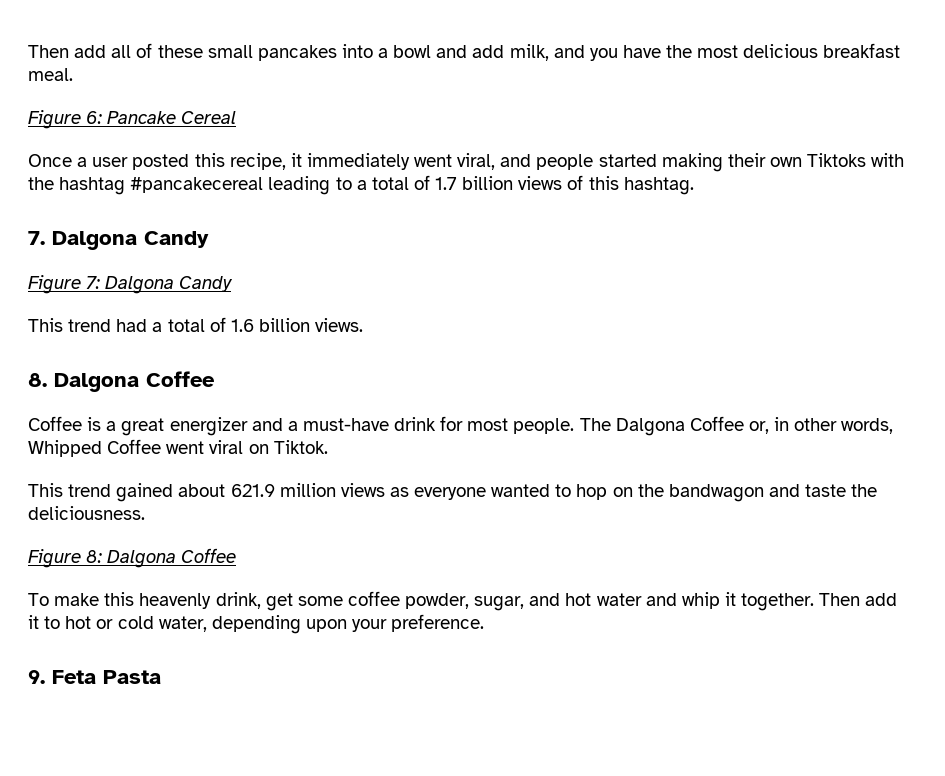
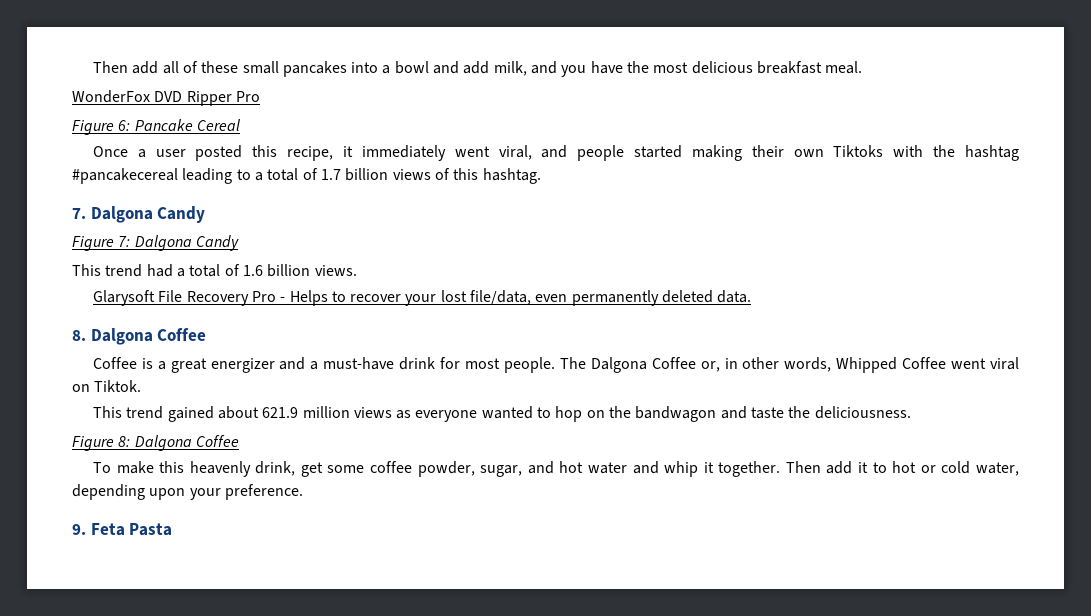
+ WonderFox DVD Ripper Pro
+ Glarysoft File Recovery Pro - Helps to recover your lost file/data, even permanently deleted data.

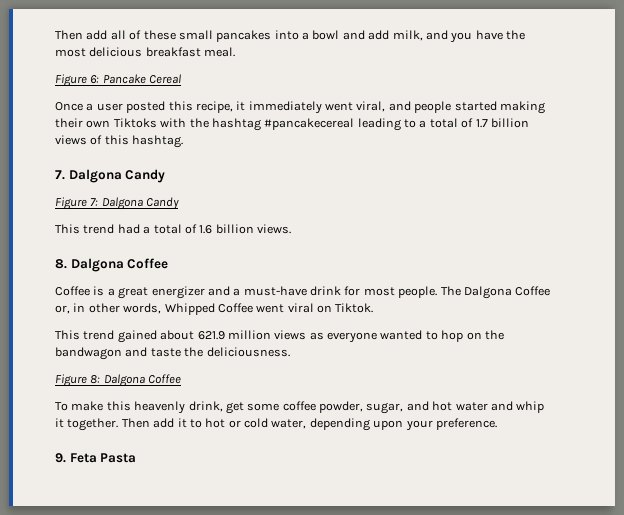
- WonderFox DVD Ripper Pro
- Glarysoft File Recovery Pro - Helps to recover your lost file/data, even permanently deleted data.

